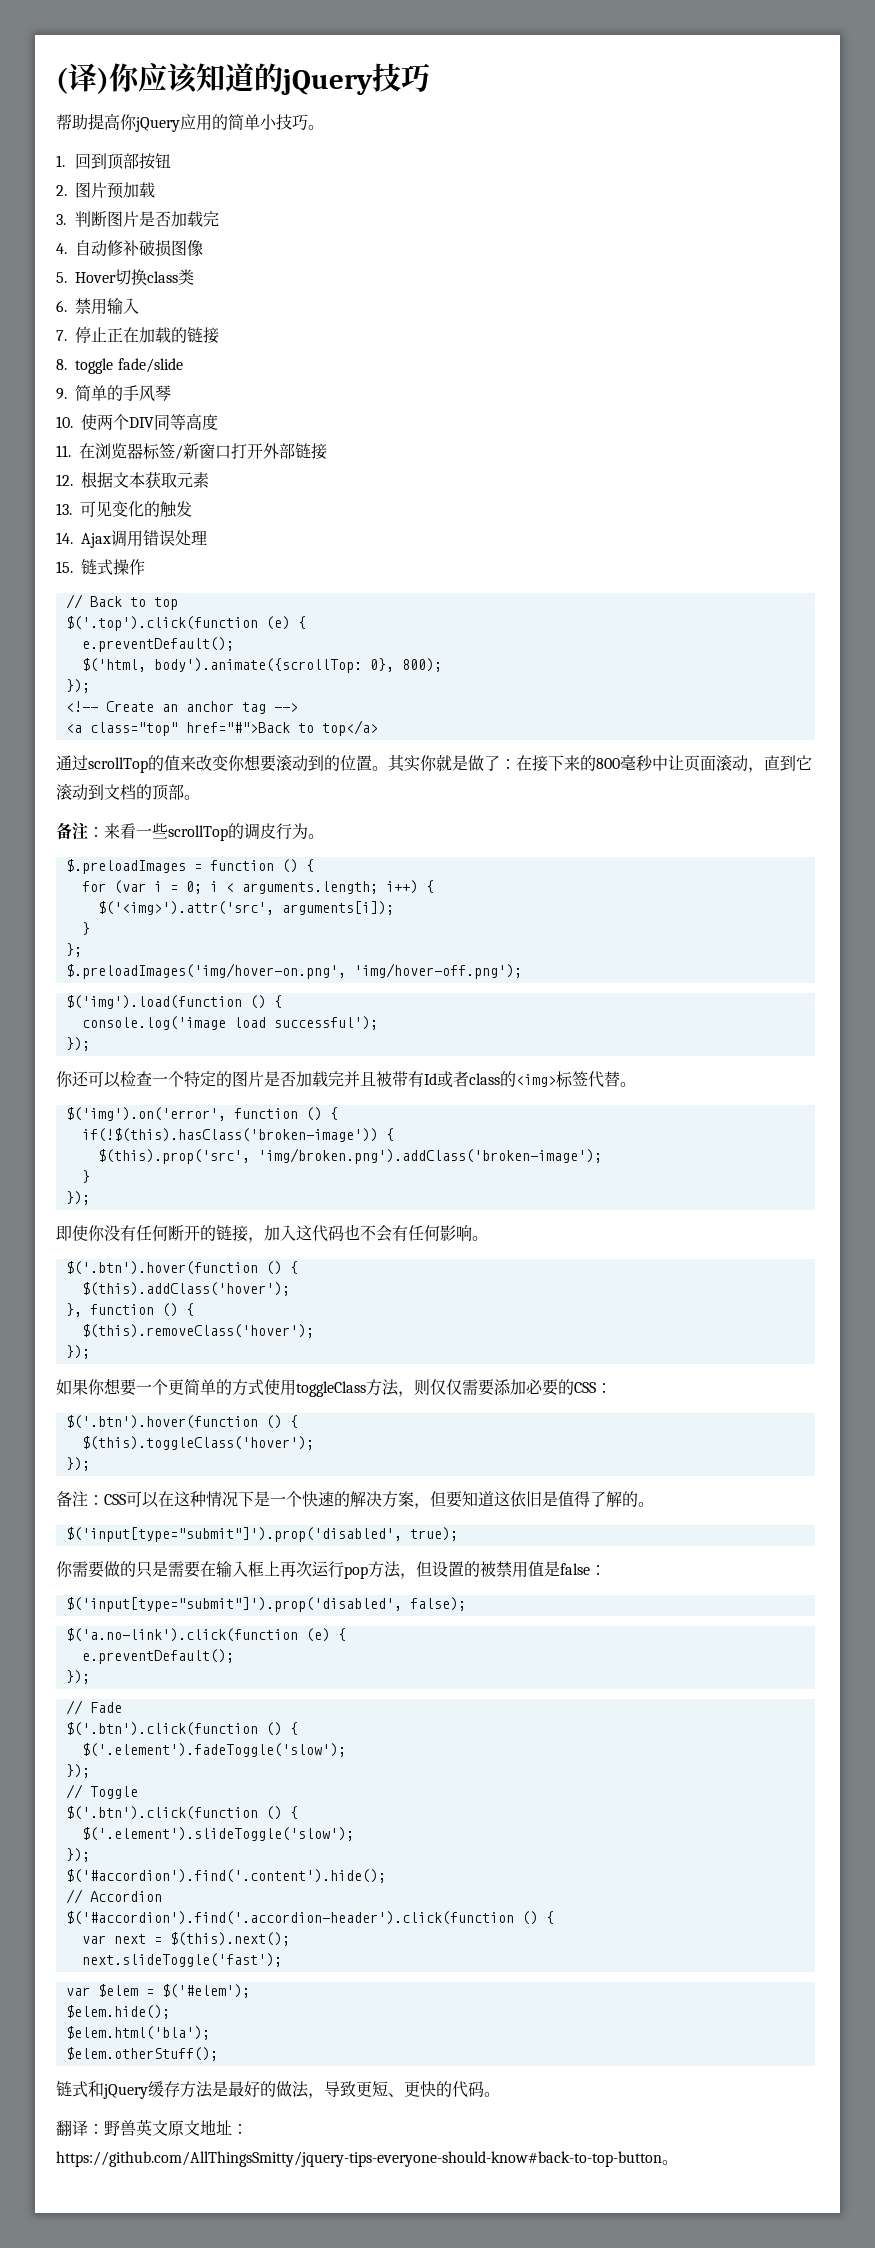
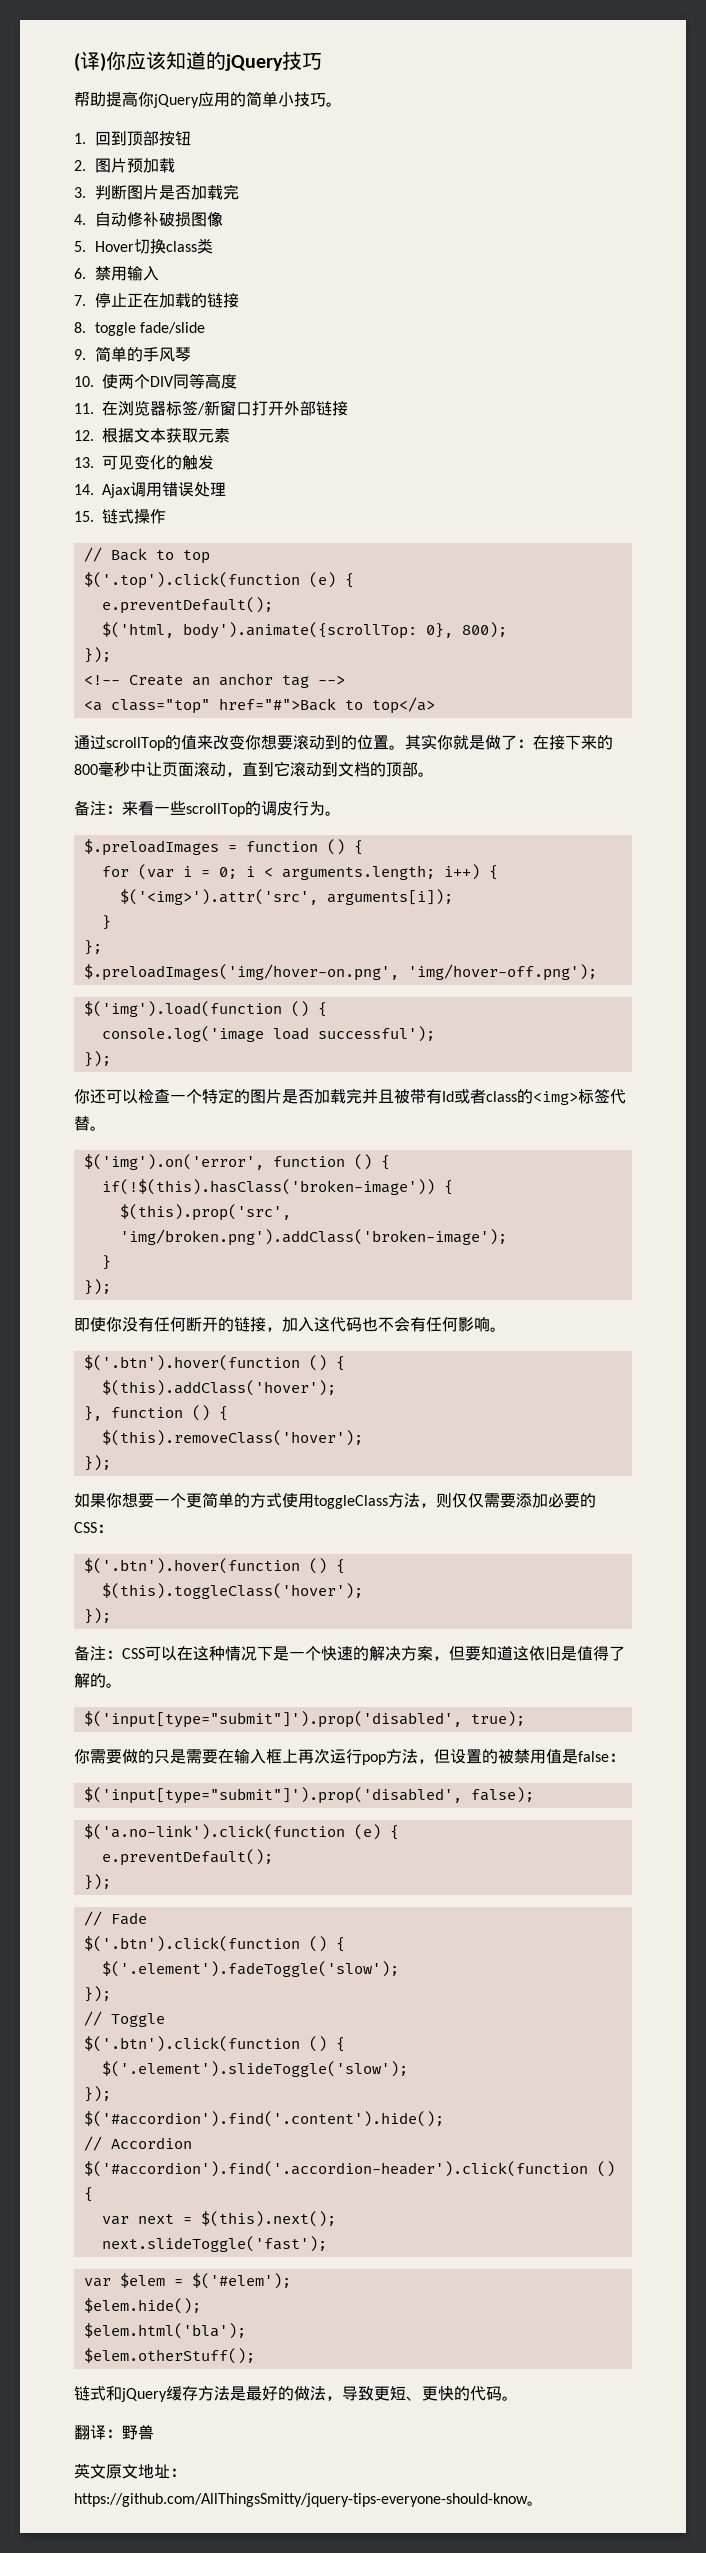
- 翻译：野兽英文原文地址：https://github.com/AllThingsSmitty/jquery-tips-everyone-should-know#back-to-top-button。
+ 翻译：野兽
+ 英文原文地址：https://github.com/AllThingsSmitty/jquery-tips-everyone-should-know。

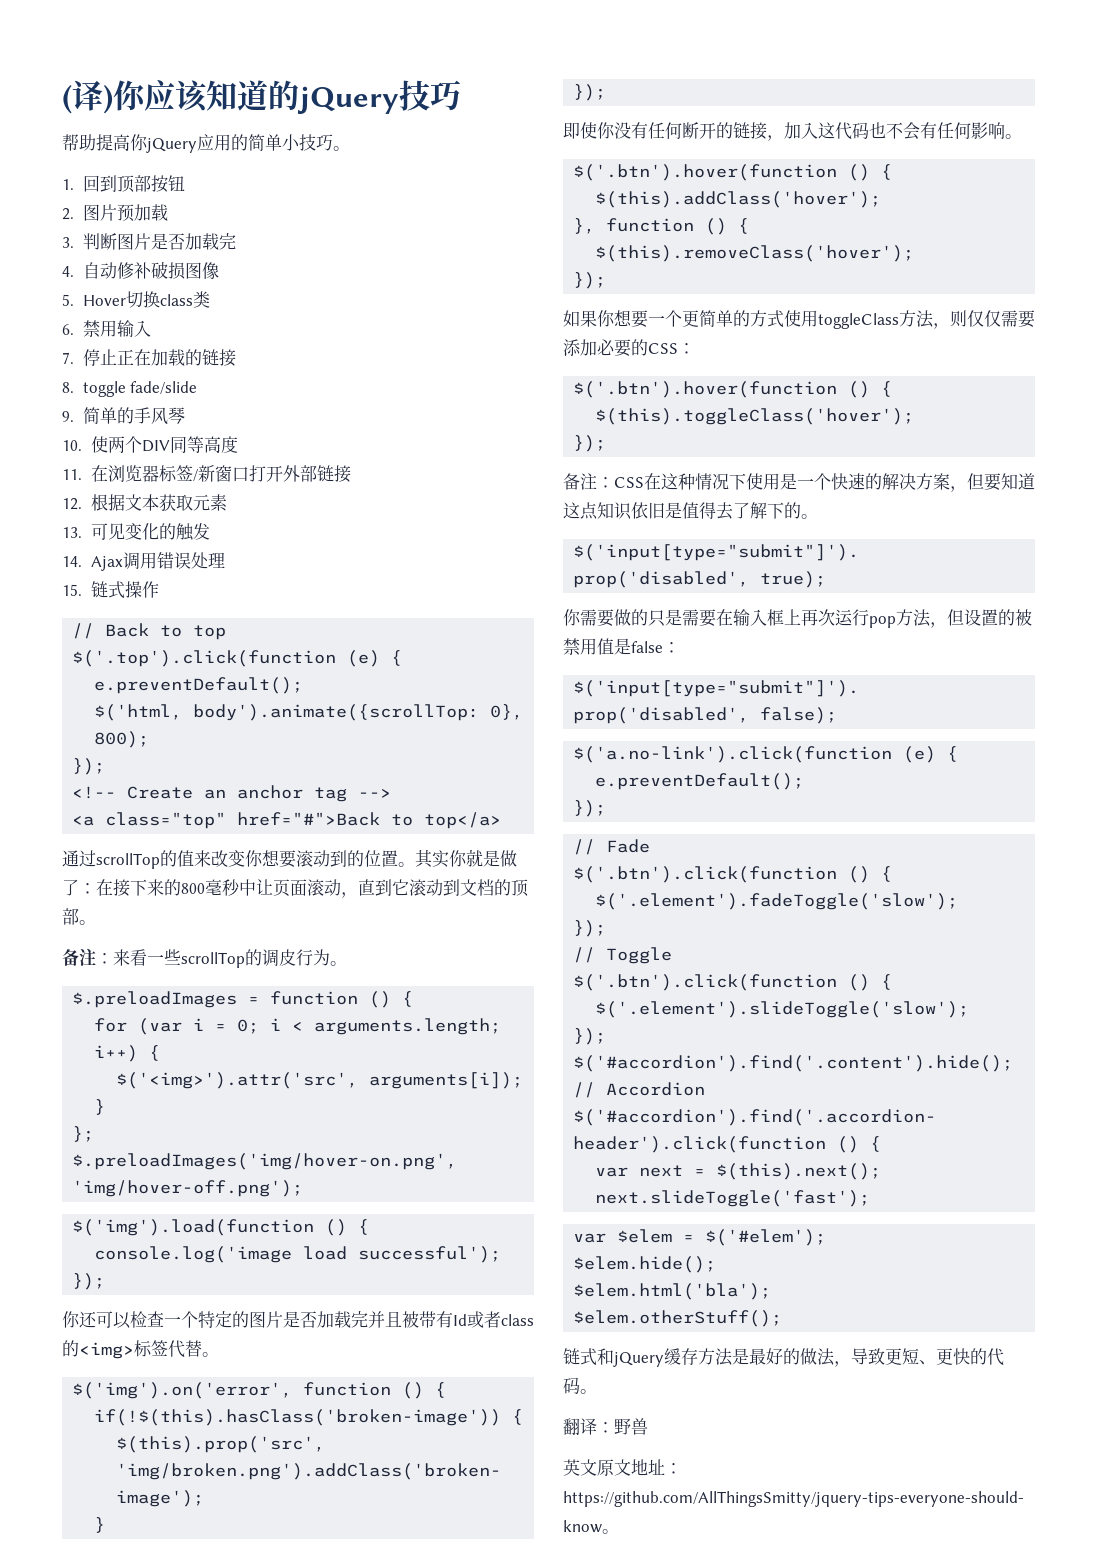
- 备注：CSS可以在这种情况下是一个快速的解决方案，但要知道这依旧是值得了解的。
+ 备注：CSS在这种情况下使用是一个快速的解决方案，但要知道这点知识依旧是值得去了解下的。

